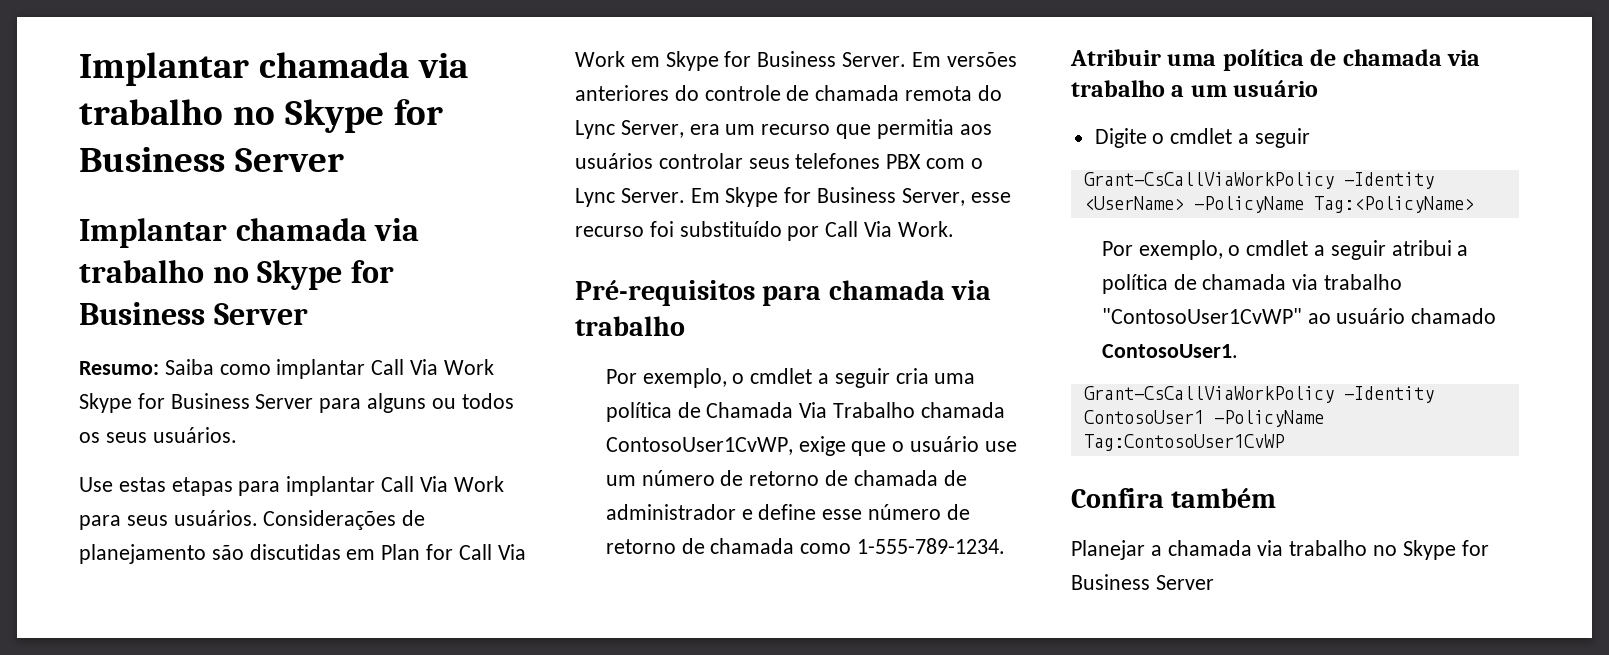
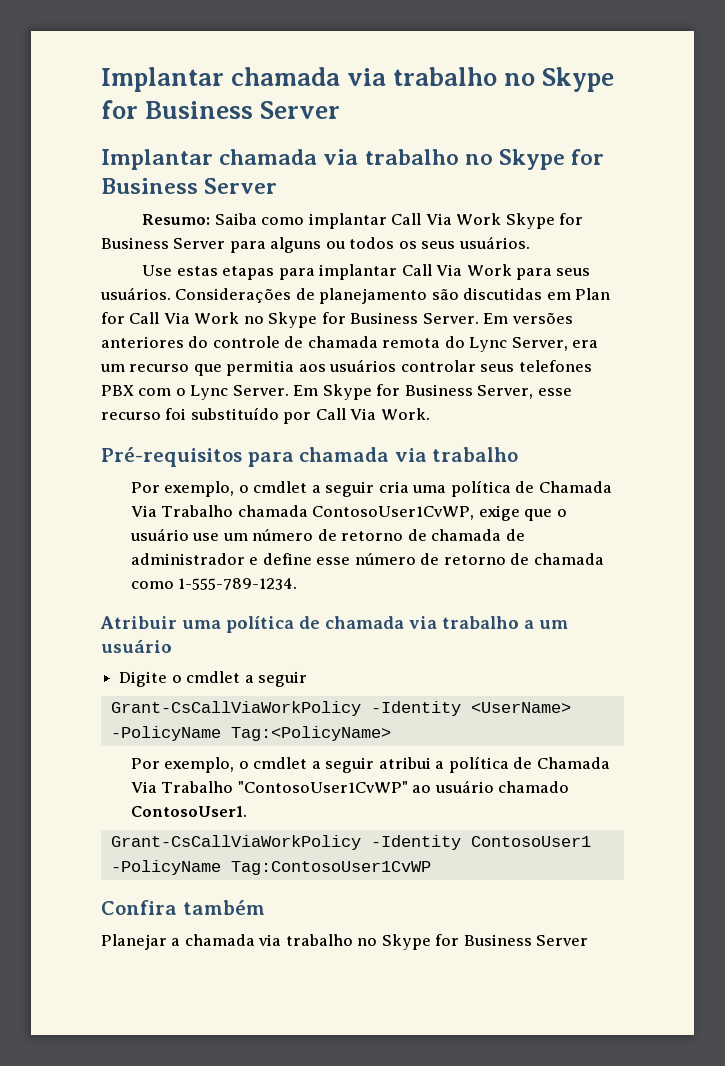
- Considerações de planejamento são discutidas em Plan for Call Via Work em Skype for Business Server.
+ Considerações de planejamento são discutidas em Plan for Call Via Work no Skype for Business Server.
- Por exemplo, o cmdlet a seguir atribui a política de chamada via trabalho "ContosoUser1CvWP" ao usuário chamado ContosoUser1.
+ Por exemplo, o cmdlet a seguir atribui a política de Chamada Via Trabalho "ContosoUser1CvWP" ao usuário chamado ContosoUser1.

